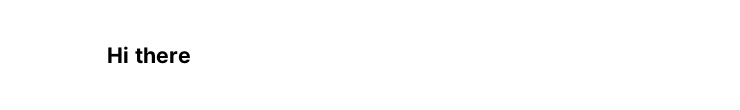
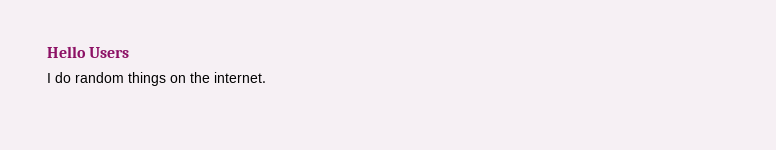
- Hi there
+ Hello Users
+ I do random things on the internet.

